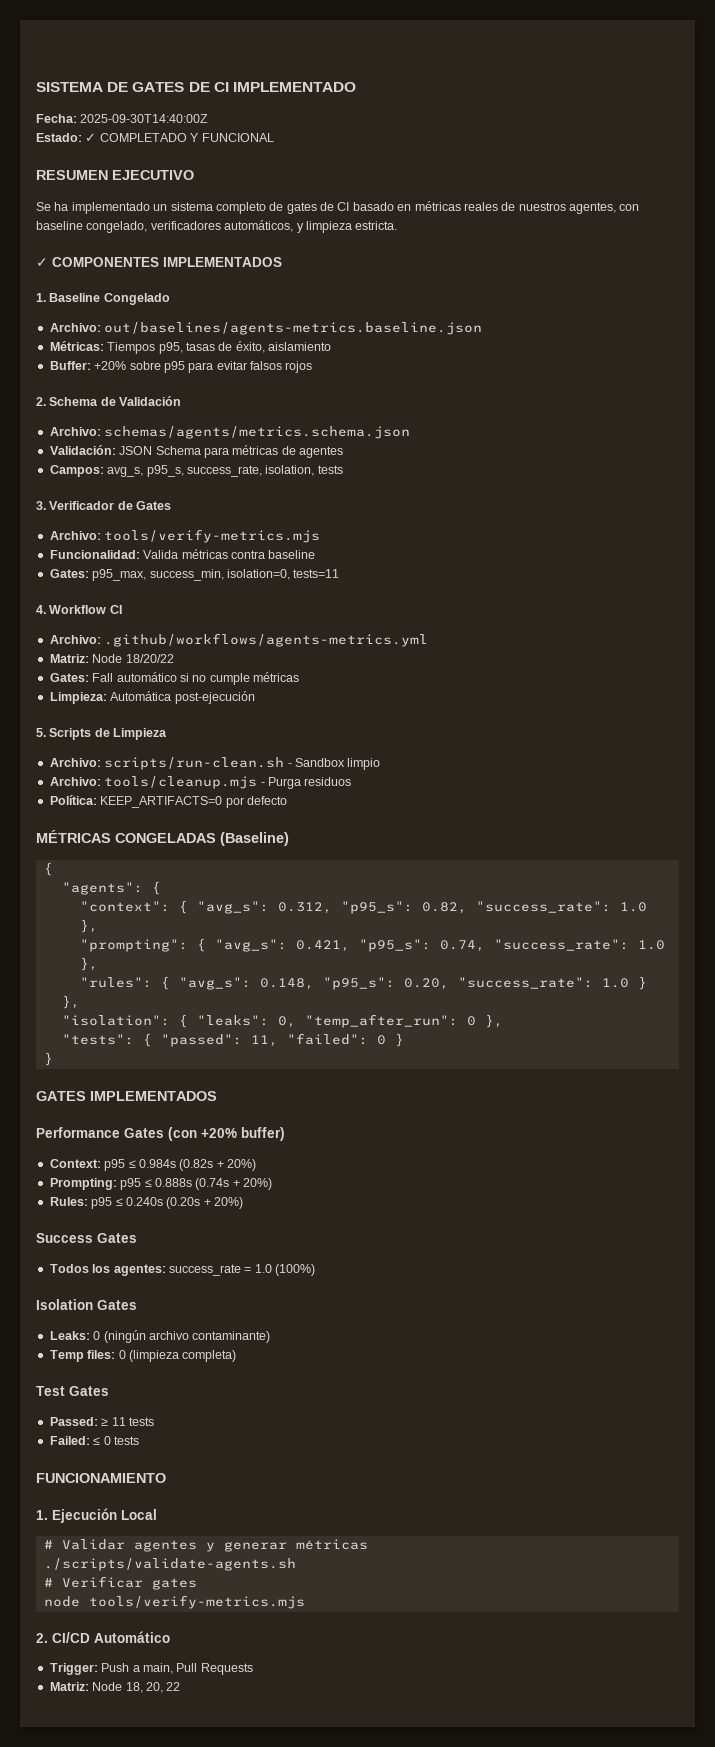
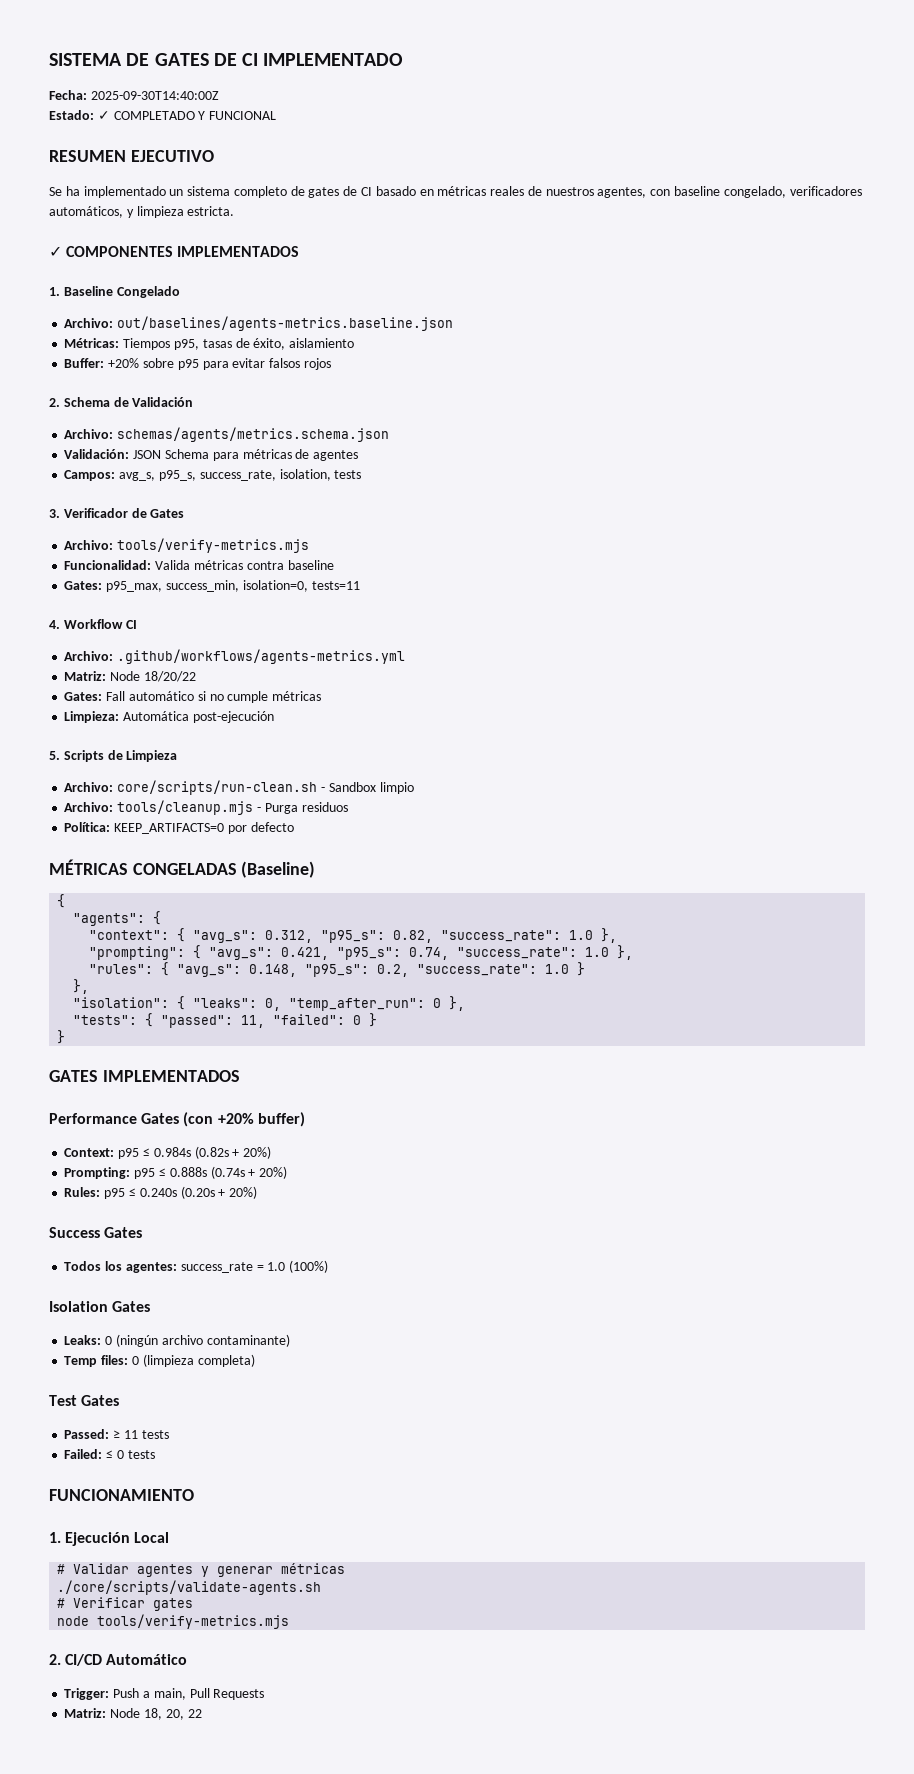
- Archivo: scripts/run-clean.sh - Sandbox limpio
+ Archivo: core/scripts/run-clean.sh - Sandbox limpio
- "rules": { "avg_s": 0.148, "p95_s": 0.20, "success_rate": 1.0 }
+ "rules": { "avg_s": 0.148, "p95_s": 0.2, "success_rate": 1.0 }
- ./scripts/validate-agents.sh
+ ./core/scripts/validate-agents.sh

